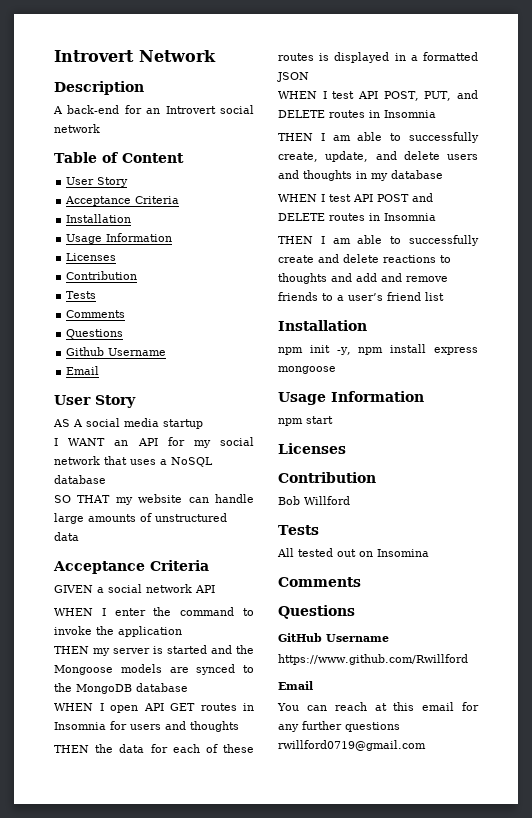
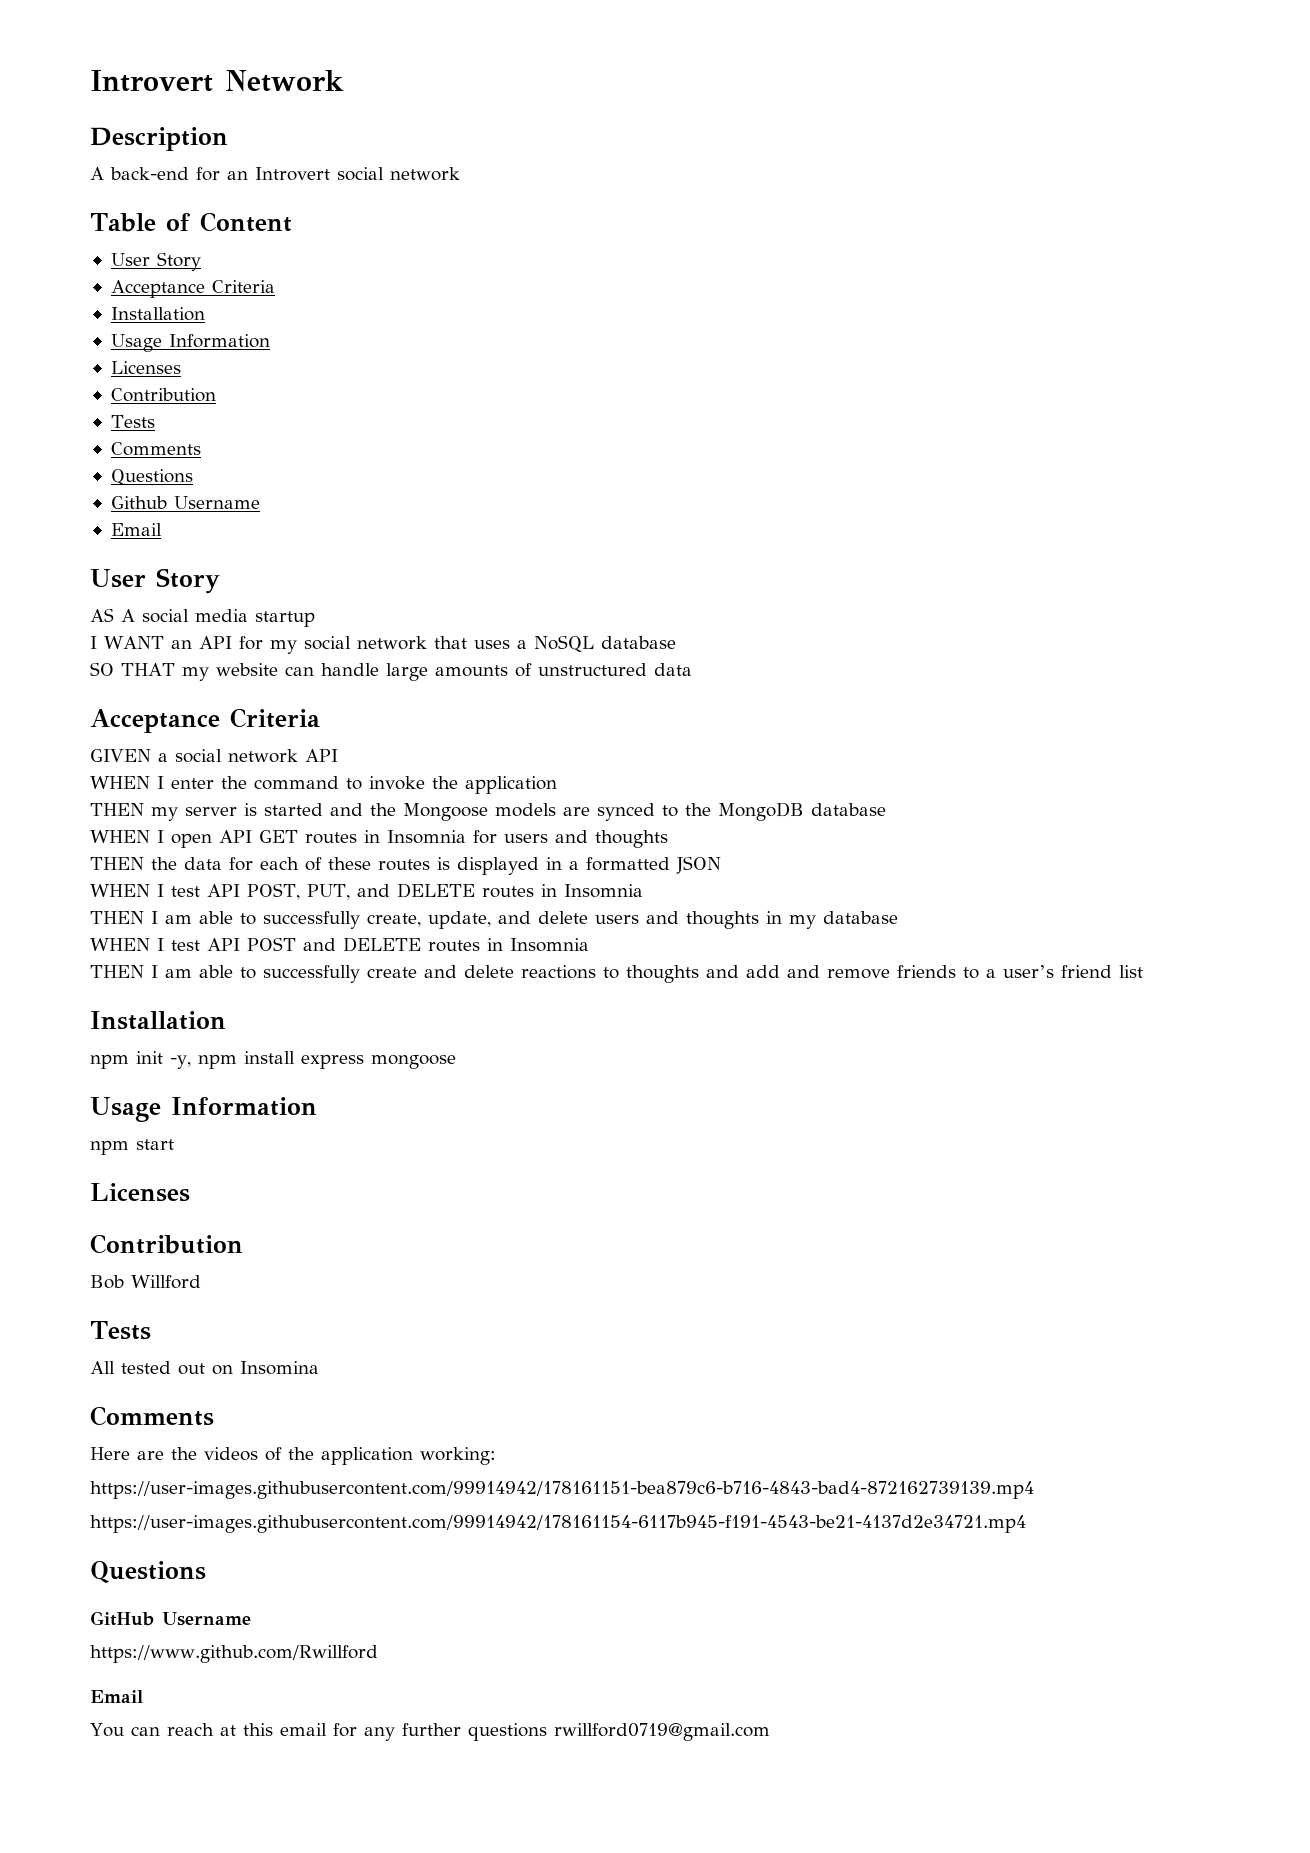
+ Here are the videos of the application working:
+ https://user-images.githubusercontent.com/99914942/178161151-bea879c6-b716-4843-bad4-872162739139.mp4
+ https://user-images.githubusercontent.com/99914942/178161154-6117b945-f191-4543-be21-4137d2e34721.mp4

